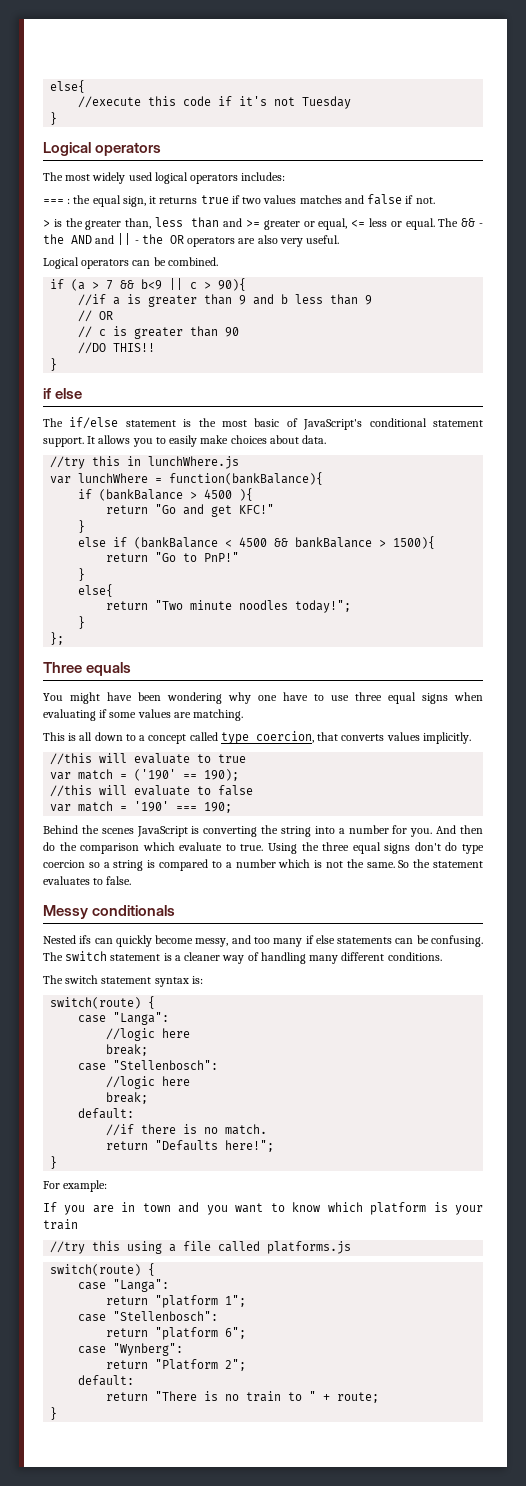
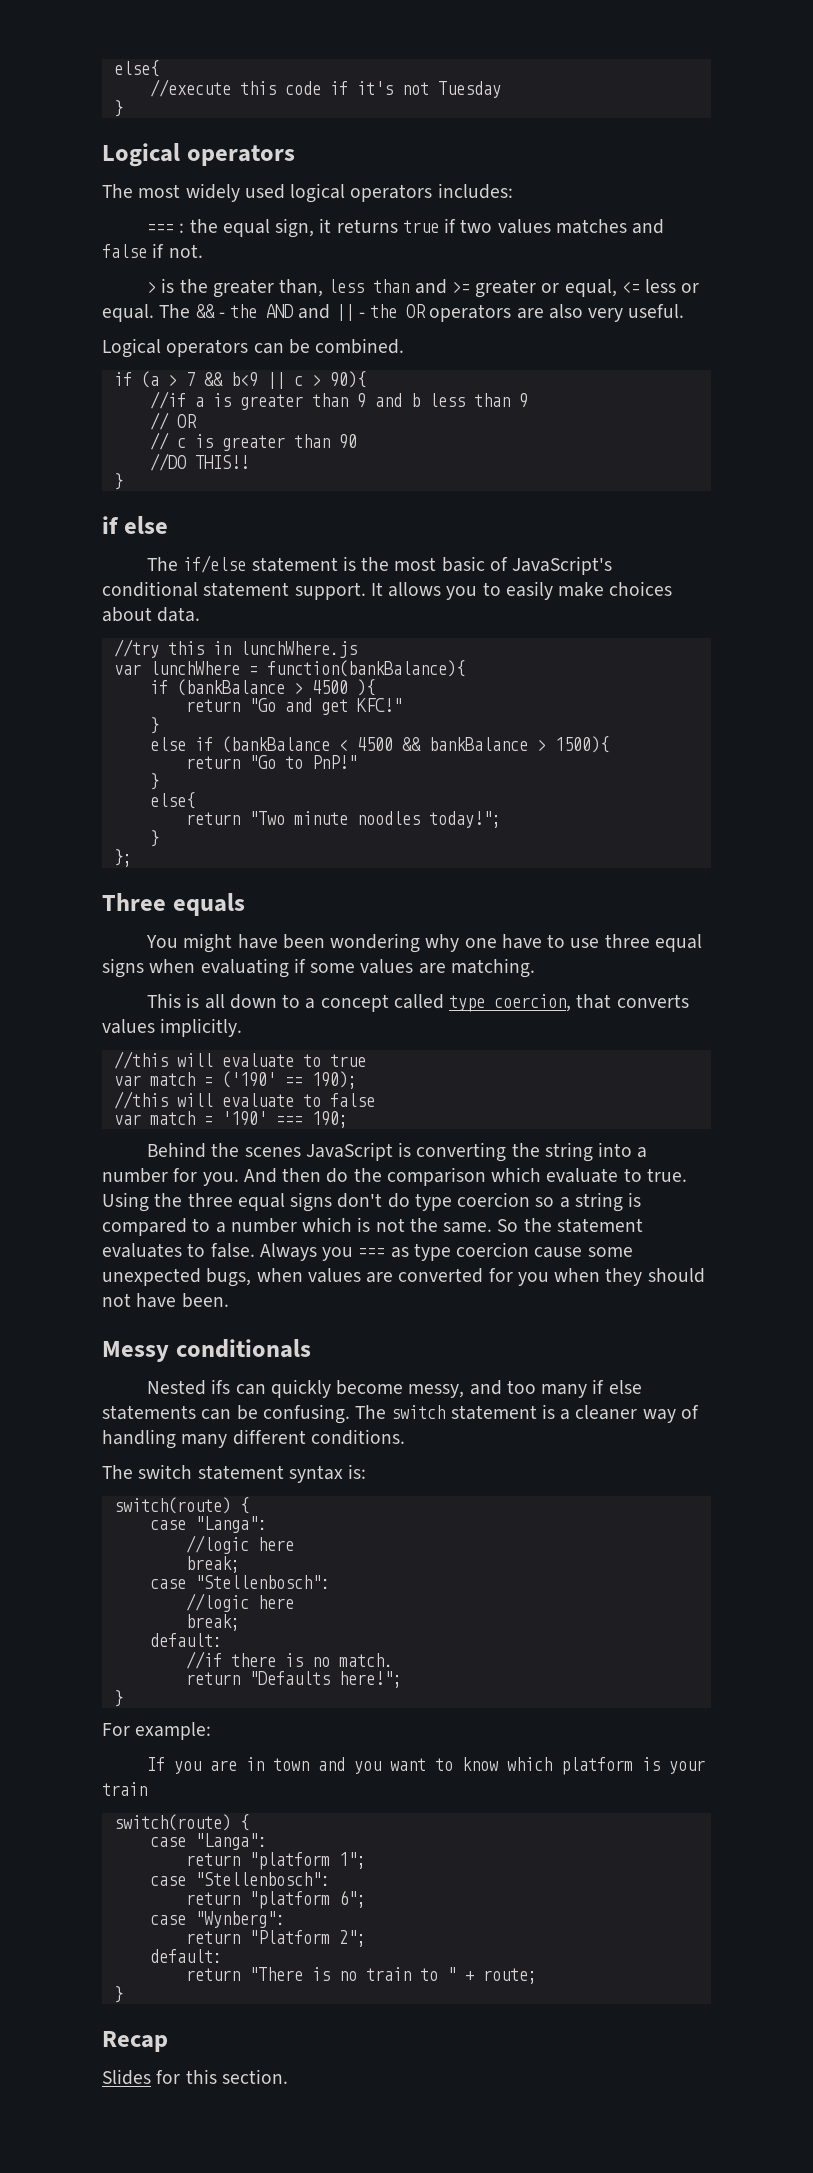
+ Always you === as type coercion cause some unexpected bugs, when values are converted for you when they should not have been.
- //try this using a file called platforms.js
+ Recap
+ Slides for this section.

